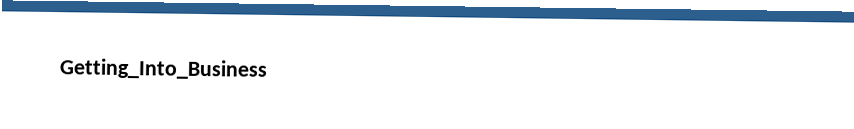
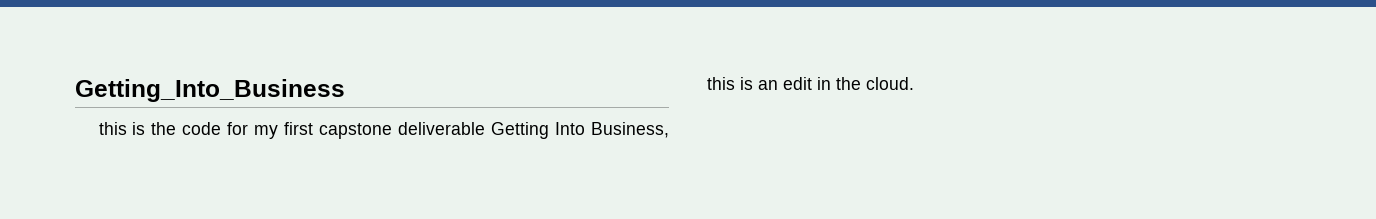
+ this is the code for my first capstone deliverable Getting Into Business, this is an edit in the cloud.

